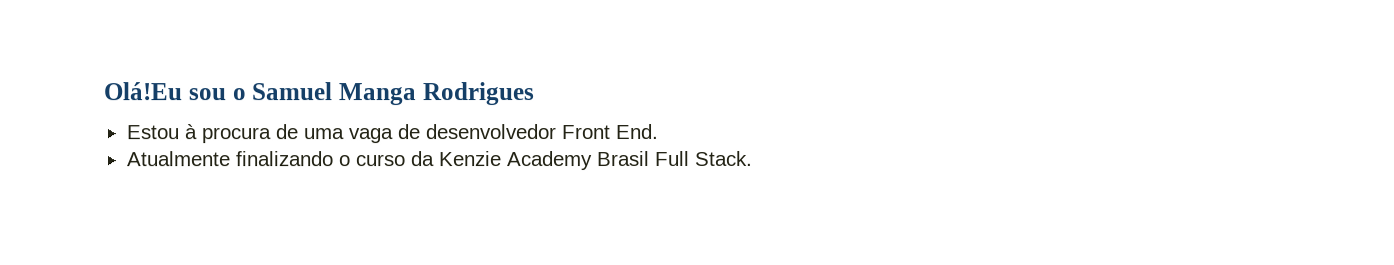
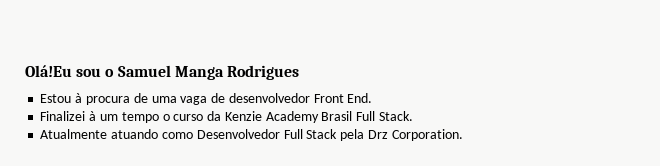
- Atualmente finalizando o curso da Kenzie Academy Brasil Full Stack.
+ Finalizei à um tempo o curso da Kenzie Academy Brasil Full Stack.
+ Atualmente atuando como Desenvolvedor Full Stack pela Drz Corporation.

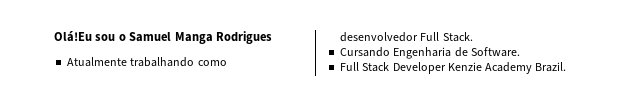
- Estou à procura de uma vaga de desenvolvedor Front End.
- Finalizei à um tempo o curso da Kenzie Academy Brasil Full Stack.
- Atualmente atuando como Desenvolvedor Full Stack pela Drz Corporation.
+ Atualmente trabalhando como desenvolvedor Full Stack.
+ Cursando Engenharia de Software.
+ Full Stack Developer Kenzie Academy Brazil.

